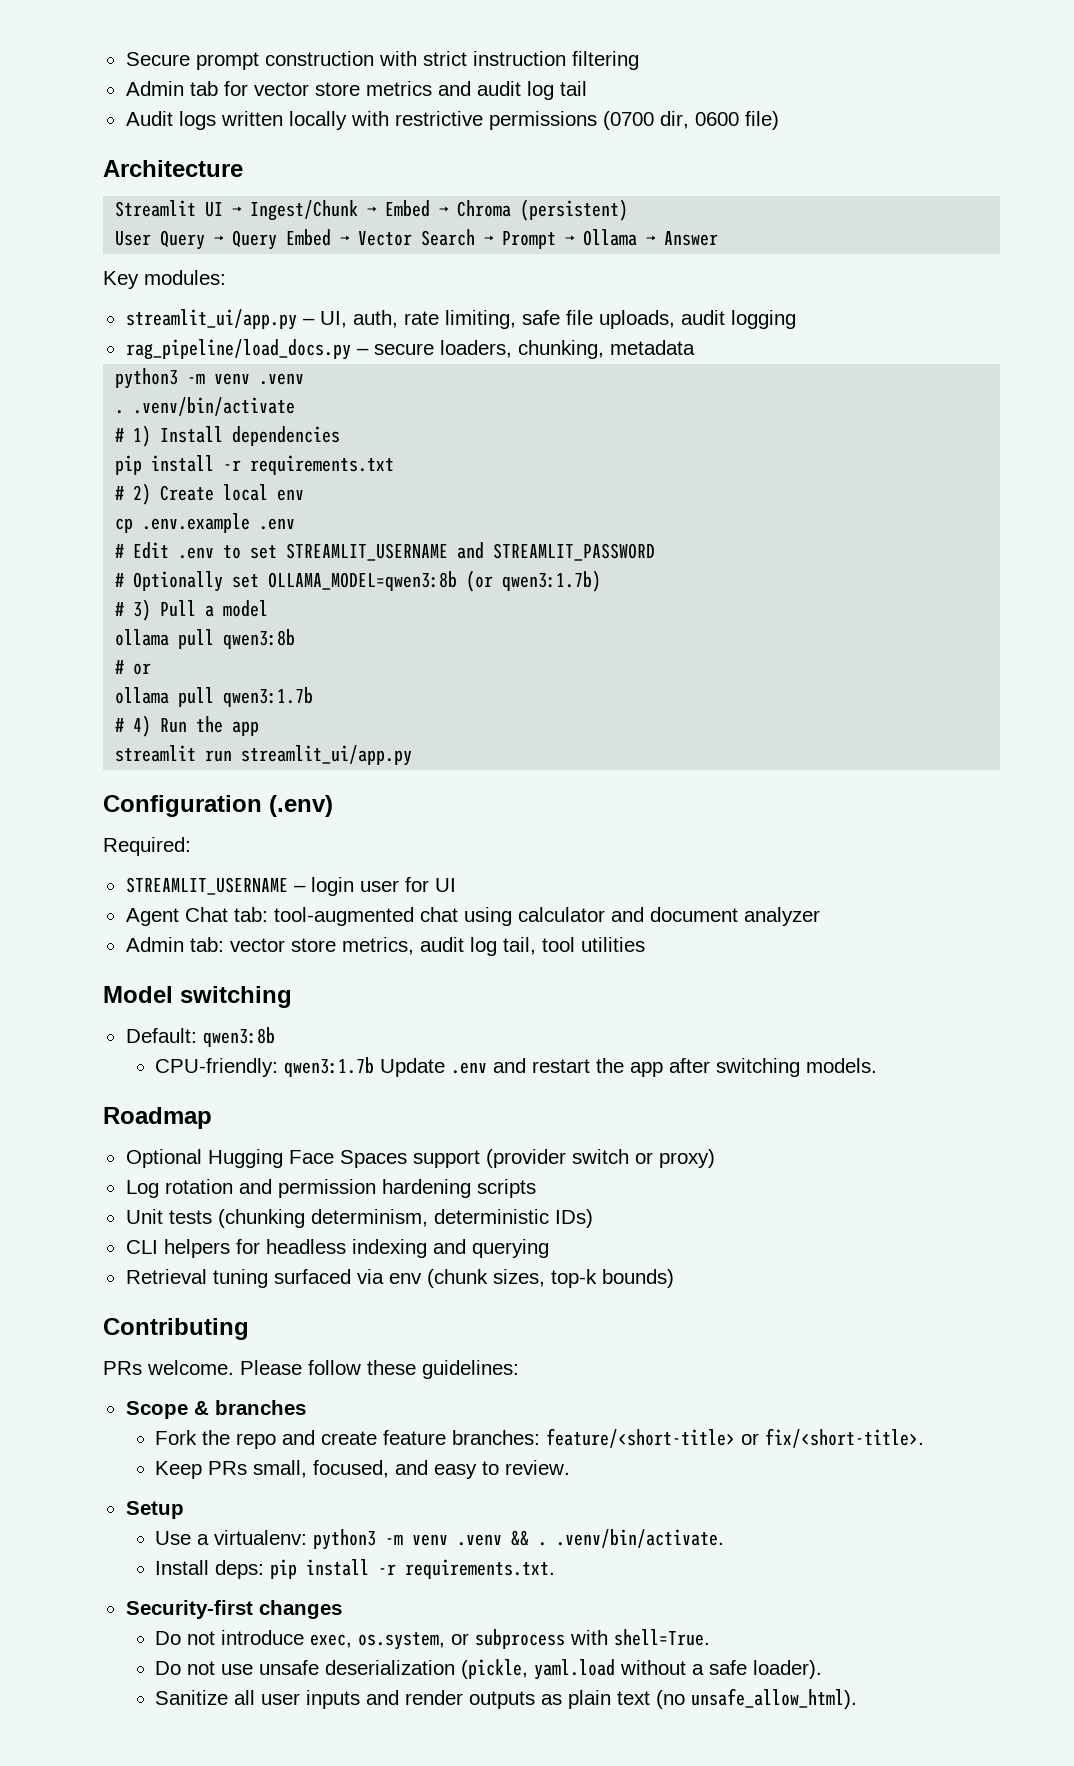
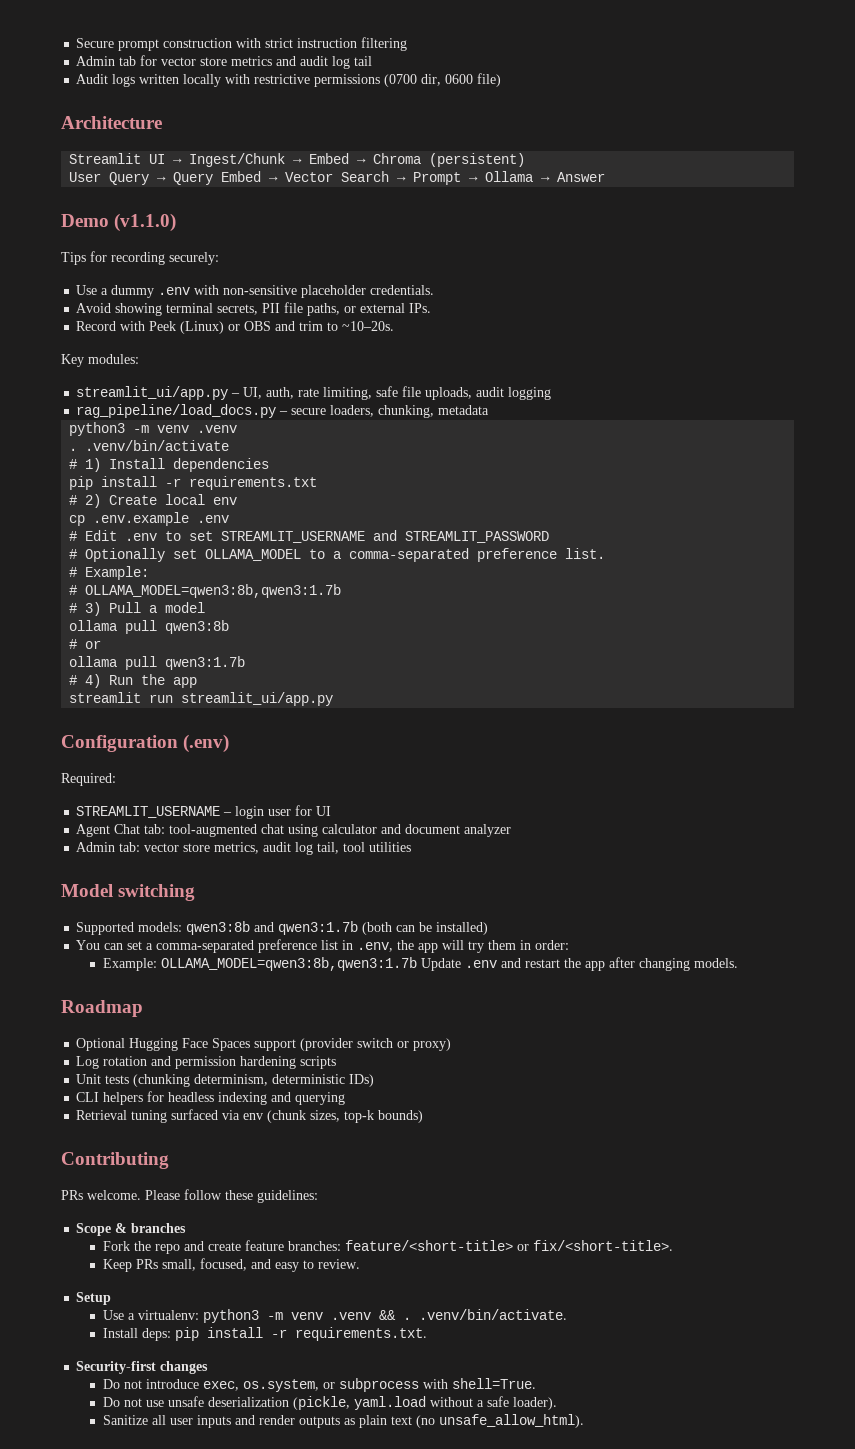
+ Demo (v1.1.0)
+ Tips for recording securely:
+ Use a dummy .env with non-sensitive placeholder credentials.
+ Avoid showing terminal secrets, PII file paths, or external IPs.
+ Record with Peek (Linux) or OBS and trim to ~10–20s.
- # Optionally set OLLAMA_MODEL=qwen3:8b (or qwen3:1.7b)
+ # Optionally set OLLAMA_MODEL to a comma-separated preference list.
+ # Example:
+ # OLLAMA_MODEL=qwen3:8b,qwen3:1.7b
- Default: qwen3:8b
- CPU-friendly: qwen3:1.7b Update .env and restart the app after switching models.
+ Supported models: qwen3:8b and qwen3:1.7b (both can be installed)
+ You can set a comma-separated preference list in .env, the app will try them in order:
+ Example: OLLAMA_MODEL=qwen3:8b,qwen3:1.7b Update .env and restart the app after changing models.

